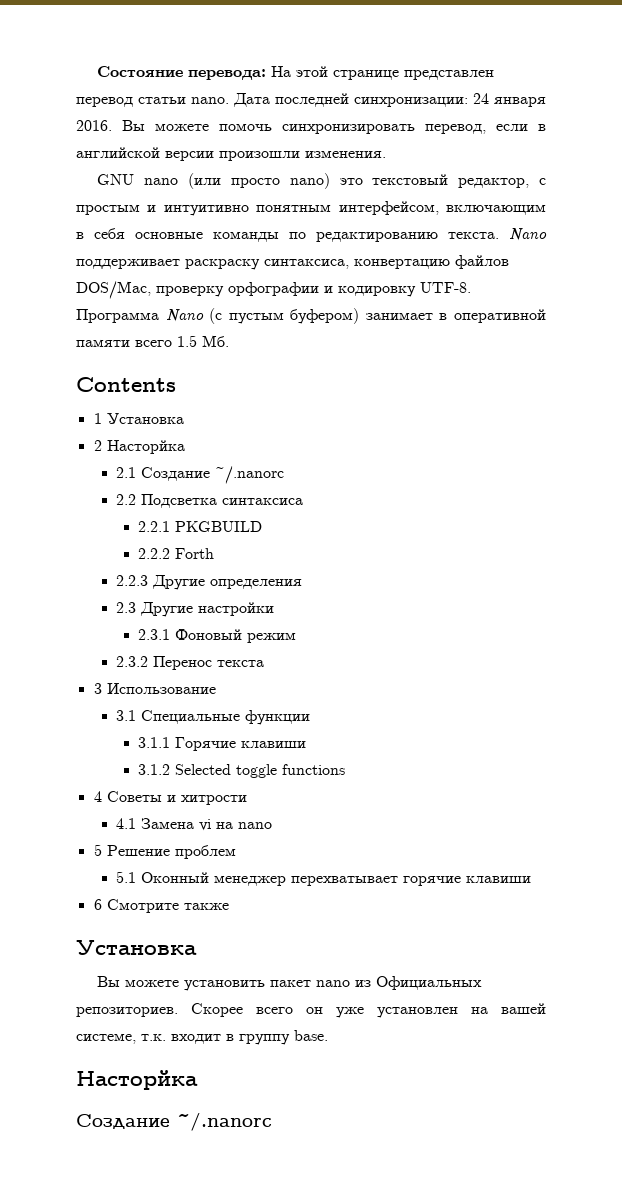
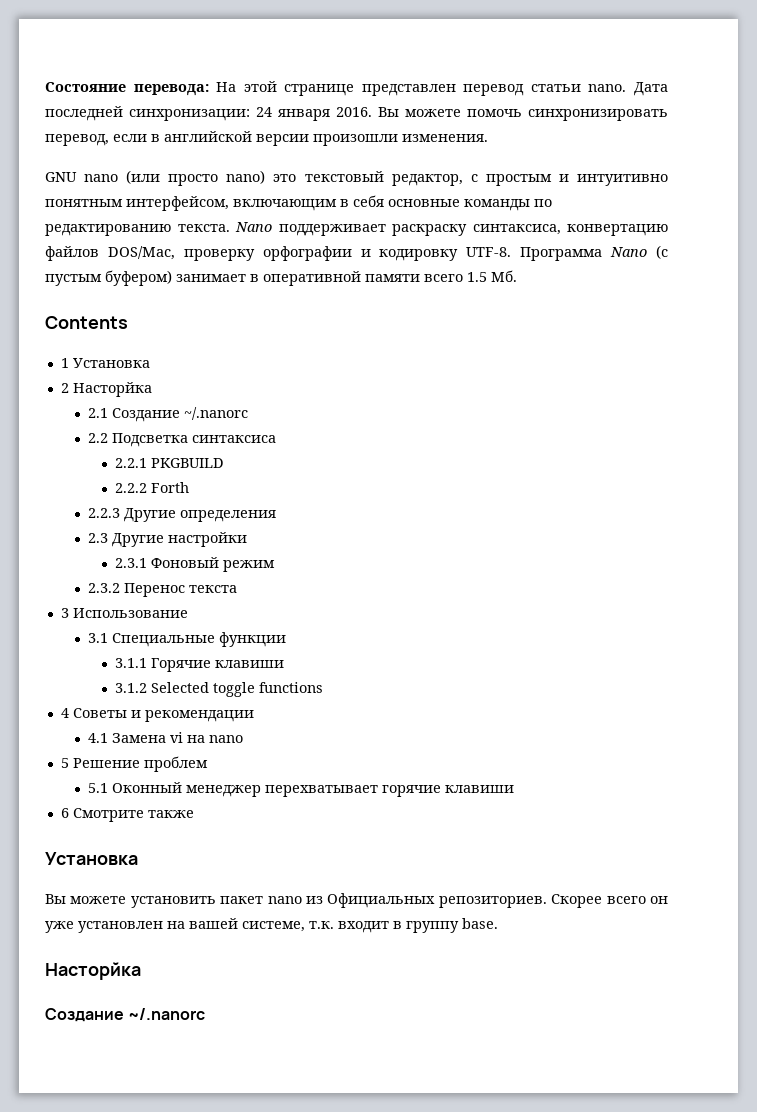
- 4 Советы и хитрости
+ 4 Советы и рекомендации

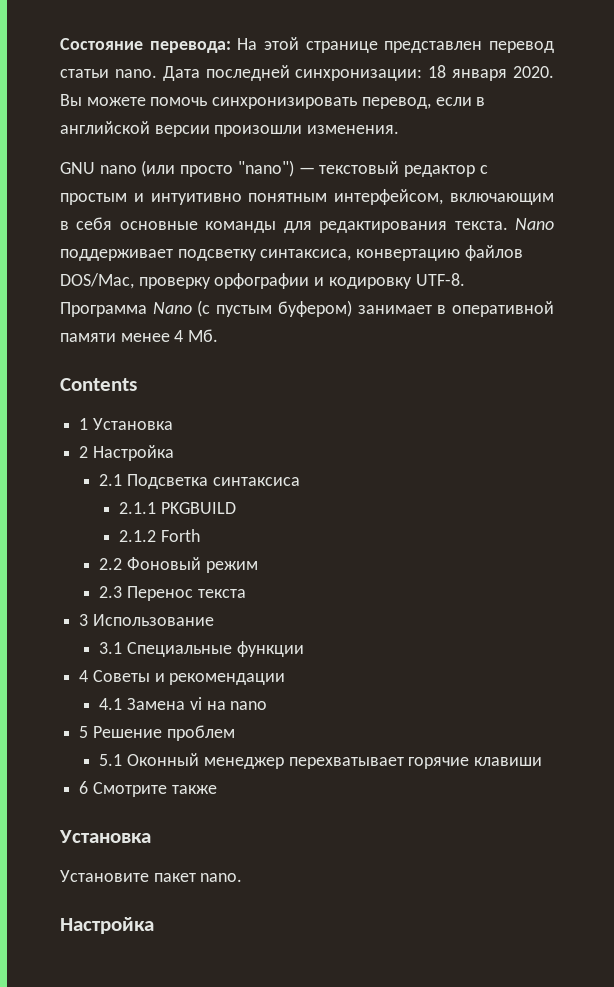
- Дата последней синхронизации: 24 января 2016.
+ Дата последней синхронизации: 18 января 2020.
- GNU nano (или просто nano) это текстовый редактор, с простым и интуитивно понятным интерфейсом, включающим в себя основные команды по редактированию текста.
+ GNU nano (или просто "nano") — текстовый редактор с простым и интуитивно понятным интерфейсом, включающим в себя основные команды для редактирования текста.
- Nano поддерживает раскраску синтаксиса, конвертацию файлов DOS/Mac, проверку орфографии и кодировку UTF-8.
+ Nano поддерживает подсветку синтаксиса, конвертацию файлов DOS/Mac, проверку орфографии и кодировку UTF-8.
- Программа Nano (с пустым буфером) занимает в оперативной памяти всего 1.5 Мб.
+ Программа Nano (с пустым буфером) занимает в оперативной памяти менее 4 Мб.
- 2 Насторйка
+ 2 Настройка
- 2.1 Создание ~/.nanorc
- 2.2 Подсветка синтаксиса
+ 2.1 Подсветка синтаксиса
- 2.2.1 PKGBUILD
+ 2.1.1 PKGBUILD
- 2.2.2 Forth
+ 2.1.2 Forth
- 2.2.3 Другие определения
- 2.3 Другие настройки
- 2.3.1 Фоновый режим
+ 2.2 Фоновый режим
- 2.3.2 Перенос текста
+ 2.3 Перенос текста
- 3.1.1 Горячие клавиши
- 3.1.2 Selected toggle functions
- Вы можете установить пакет nano из Официальных репозиториев. Скорее всего он уже установлен на вашей системе, т.к. входит в группу base.
- Насторйка
- Создание ~/.nanorc
+ Установите пакет nano.
+ Настройка

